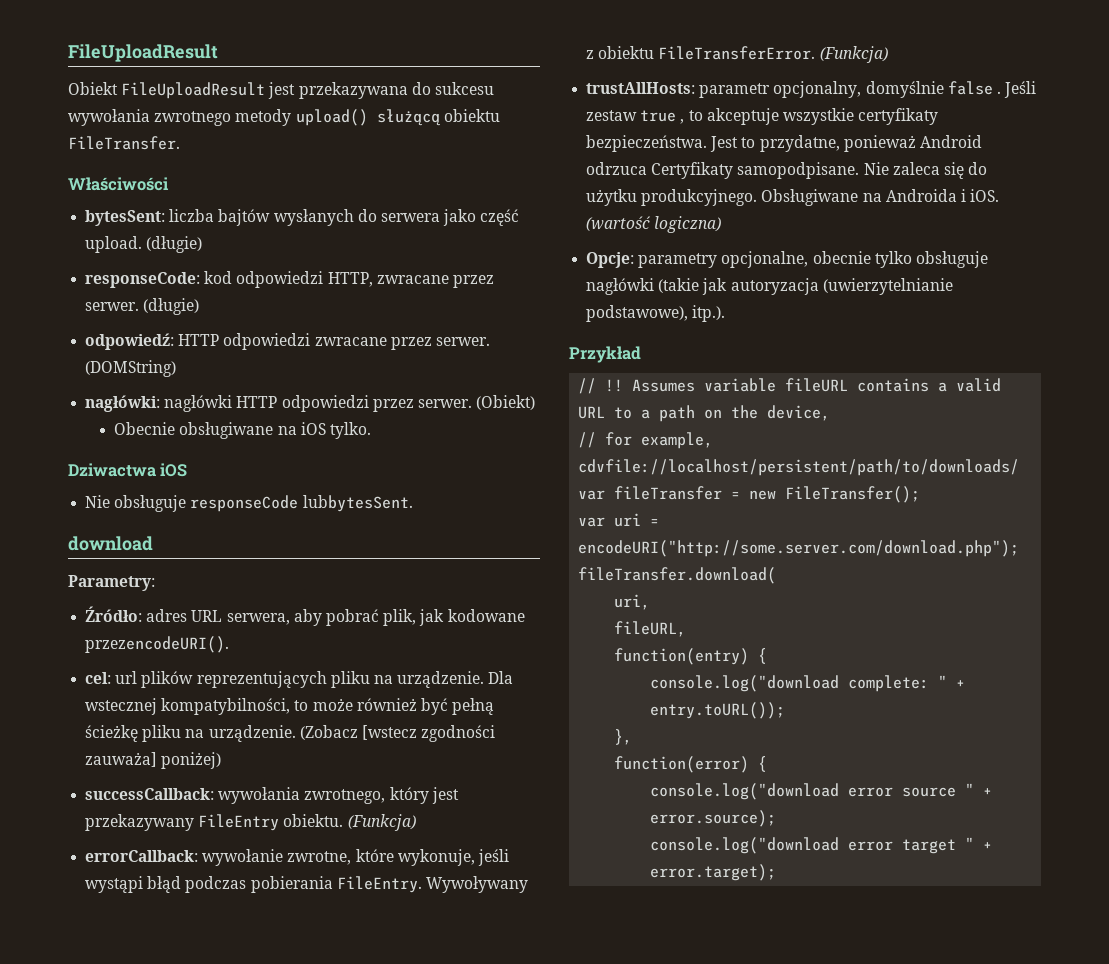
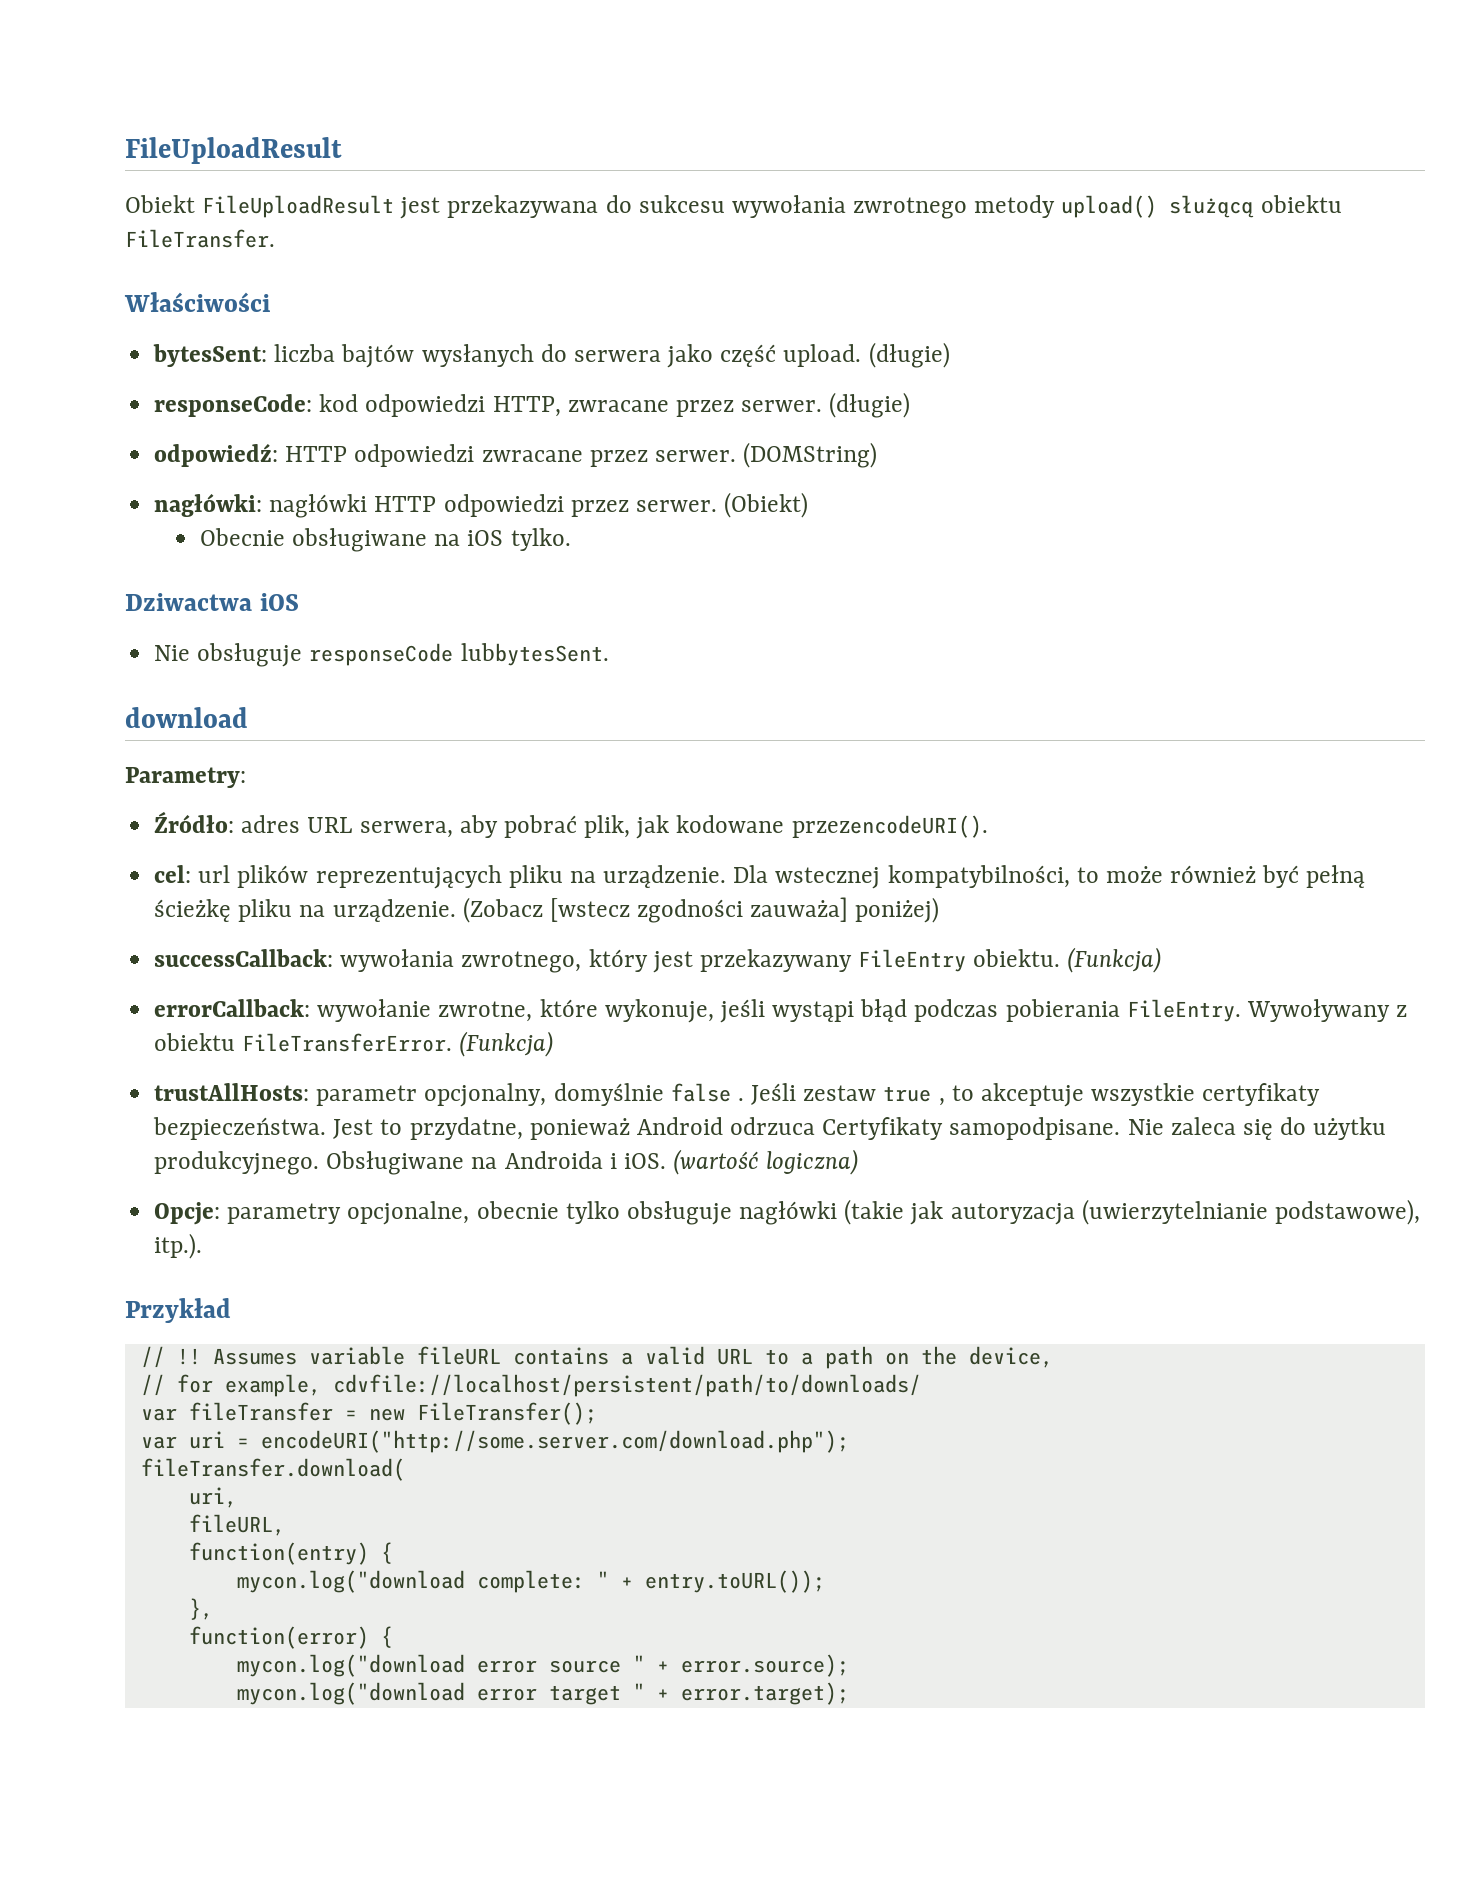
- console.log("download complete: " + entry.toURL());
+ mycon.log("download complete: " + entry.toURL());
- console.log("download error source " + error.source);
+ mycon.log("download error source " + error.source);
- console.log("download error target " + error.target);
+ mycon.log("download error target " + error.target);

